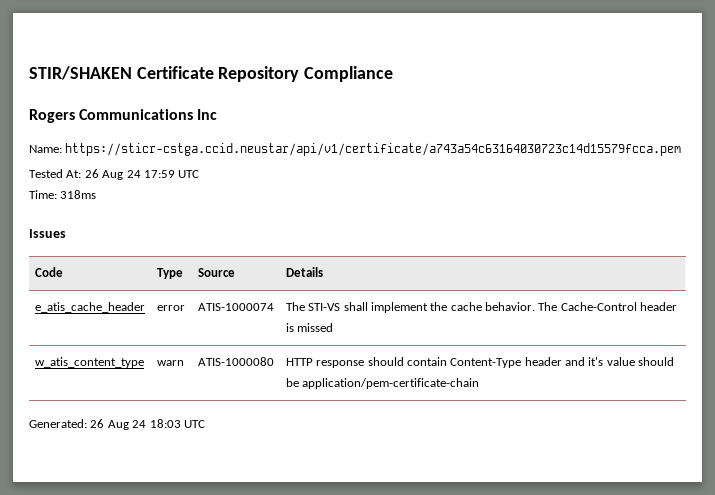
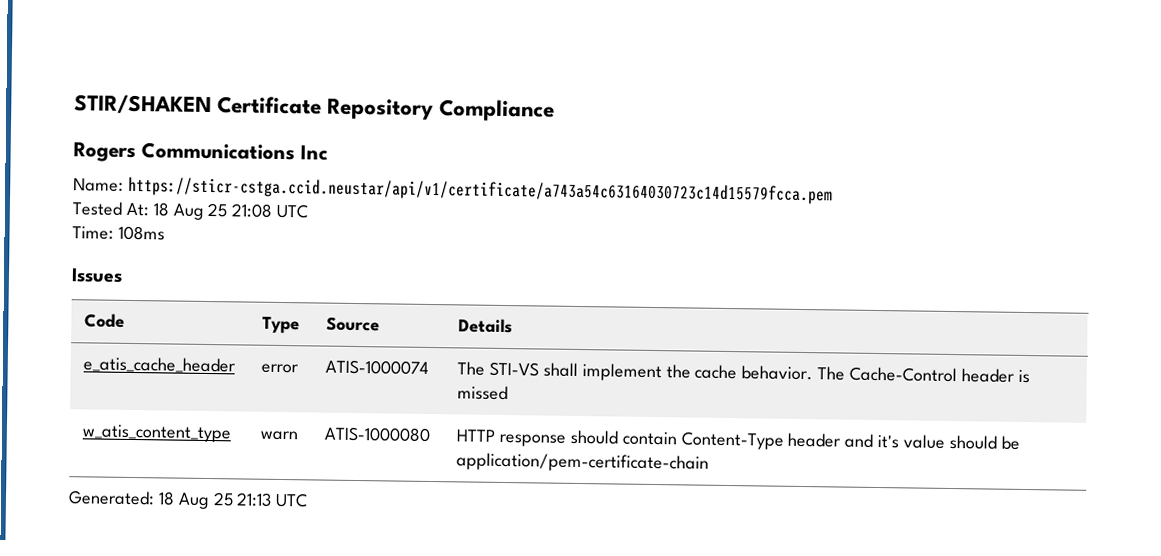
- Tested At: 26 Aug 24 17:59 UTC
+ Tested At: 18 Aug 25 21:08 UTC
- Time: 318ms
+ Time: 108ms
- Generated: 26 Aug 24 18:03 UTC
+ Generated: 18 Aug 25 21:13 UTC

